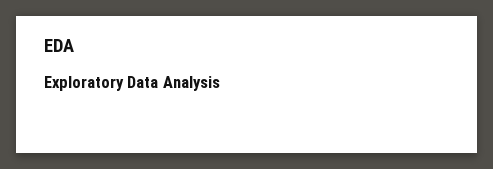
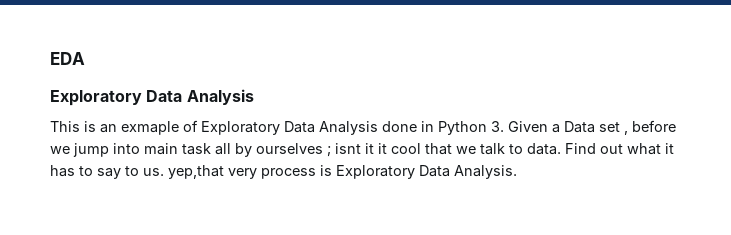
+ This is an exmaple of Exploratory Data Analysis done in Python 3. Given a Data set , before we jump into main task all by ourselves ; isnt it it cool that we talk to data. Find out what it has to say to us. yep,that very process is Exploratory Data Analysis.

